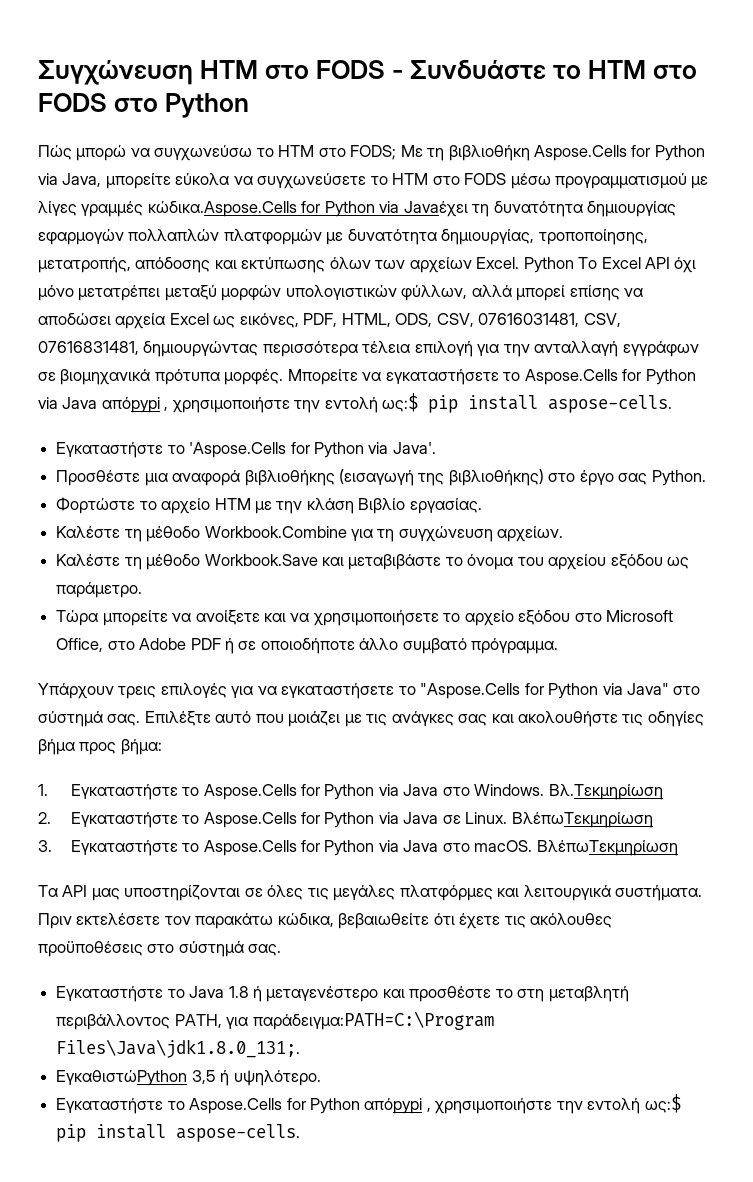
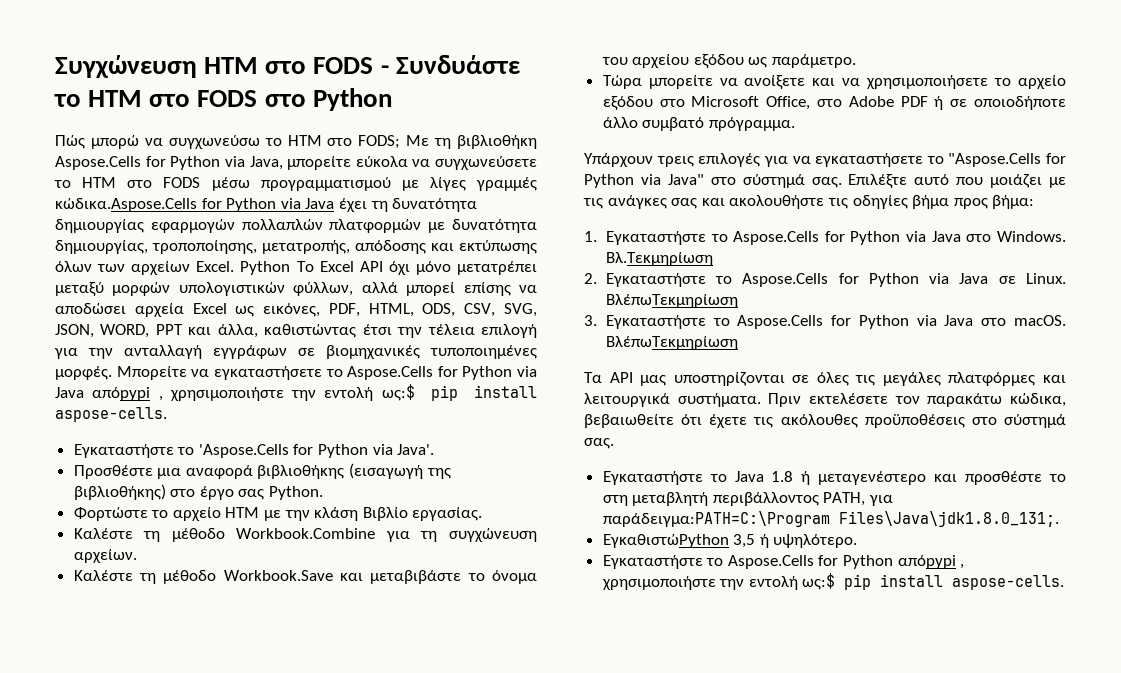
- Πώς μπορώ να συγχωνεύσω το HTM στο FODS; Με τη βιβλιοθήκη Aspose.Cells for Python via Java, μπορείτε εύκολα να συγχωνεύσετε το HTM στο FODS μέσω προγραμματισμού με λίγες γραμμές κώδικα.Aspose.Cells for Python via Javaέχει τη δυνατότητα δημιουργίας εφαρμογών πολλαπλών πλατφορμών με δυνατότητα δημιουργίας, τροποποίησης, μετατροπής, απόδοσης και εκτύπωσης όλων των αρχείων Excel.
+ Πώς μπορώ να συγχωνεύσω το HTM στο FODS; Με τη βιβλιοθήκη Aspose.Cells for Python via Java, μπορείτε εύκολα να συγχωνεύσετε το HTM στο FODS μέσω προγραμματισμού με λίγες γραμμές κώδικα.Aspose.Cells for Python via Java έχει τη δυνατότητα δημιουργίας εφαρμογών πολλαπλών πλατφορμών με δυνατότητα δημιουργίας, τροποποίησης, μετατροπής, απόδοσης και εκτύπωσης όλων των αρχείων Excel.
- Python Το Excel API όχι μόνο μετατρέπει μεταξύ μορφών υπολογιστικών φύλλων, αλλά μπορεί επίσης να αποδώσει αρχεία Excel ως εικόνες, PDF, HTML, ODS, CSV, 07616031481, CSV, 07616831481, δημιουργώντας περισσότερα τέλεια επιλογή για την ανταλλαγή εγγράφων σε βιομηχανικά πρότυπα μορφές.
+ Python Το Excel API όχι μόνο μετατρέπει μεταξύ μορφών υπολογιστικών φύλλων, αλλά μπορεί επίσης να αποδώσει αρχεία Excel ως εικόνες, PDF, HTML, ODS, CSV, SVG, JSON, WORD, PPT και άλλα, καθιστώντας έτσι την τέλεια επιλογή για την ανταλλαγή εγγράφων σε βιομηχανικές τυποποιημένες μορφές.

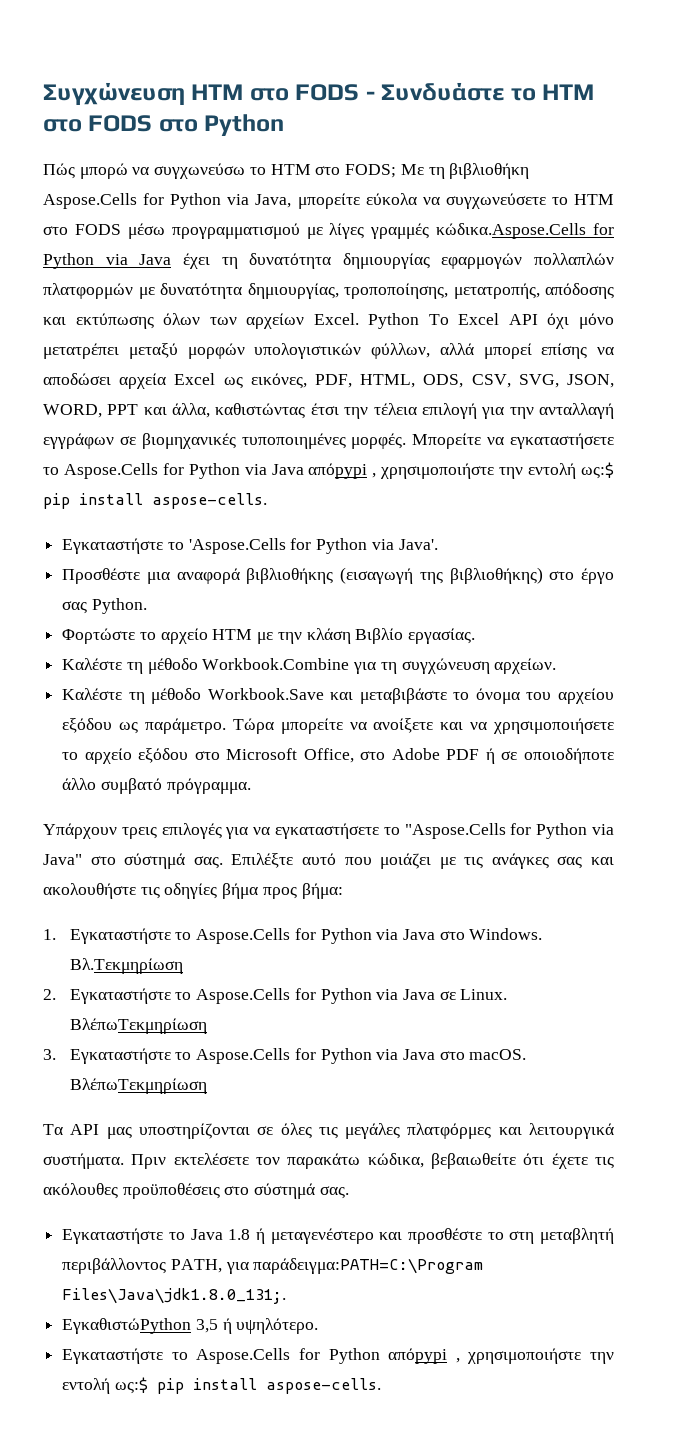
- Καλέστε τη μέθοδο Workbook.Save και μεταβιβάστε το όνομα του αρχείου εξόδου ως παράμετρο.
- Τώρα μπορείτε να ανοίξετε και να χρησιμοποιήσετε το αρχείο εξόδου στο Microsoft Office, στο Adobe PDF ή σε οποιοδήποτε άλλο συμβατό πρόγραμμα.
+ Καλέστε τη μέθοδο Workbook.Save και μεταβιβάστε το όνομα του αρχείου εξόδου ως παράμετρο. Τώρα μπορείτε να ανοίξετε και να χρησιμοποιήσετε το αρχείο εξόδου στο Microsoft Office, στο Adobe PDF ή σε οποιοδήποτε άλλο συμβατό πρόγραμμα.

